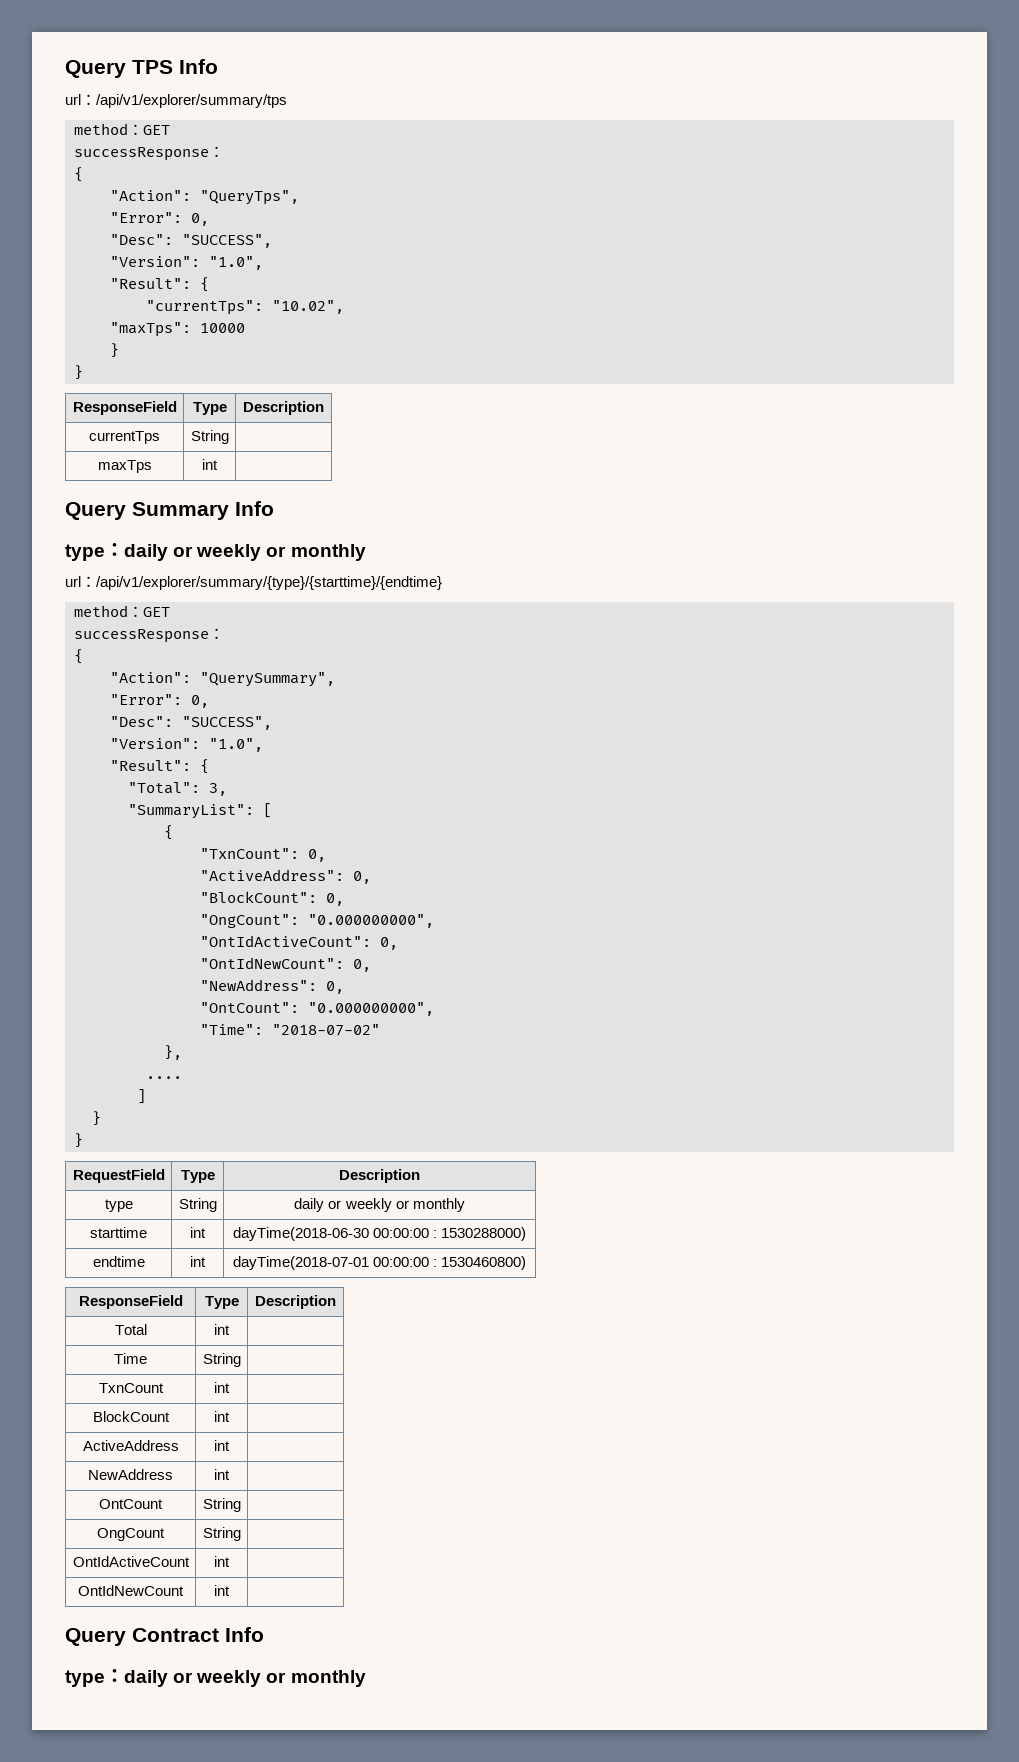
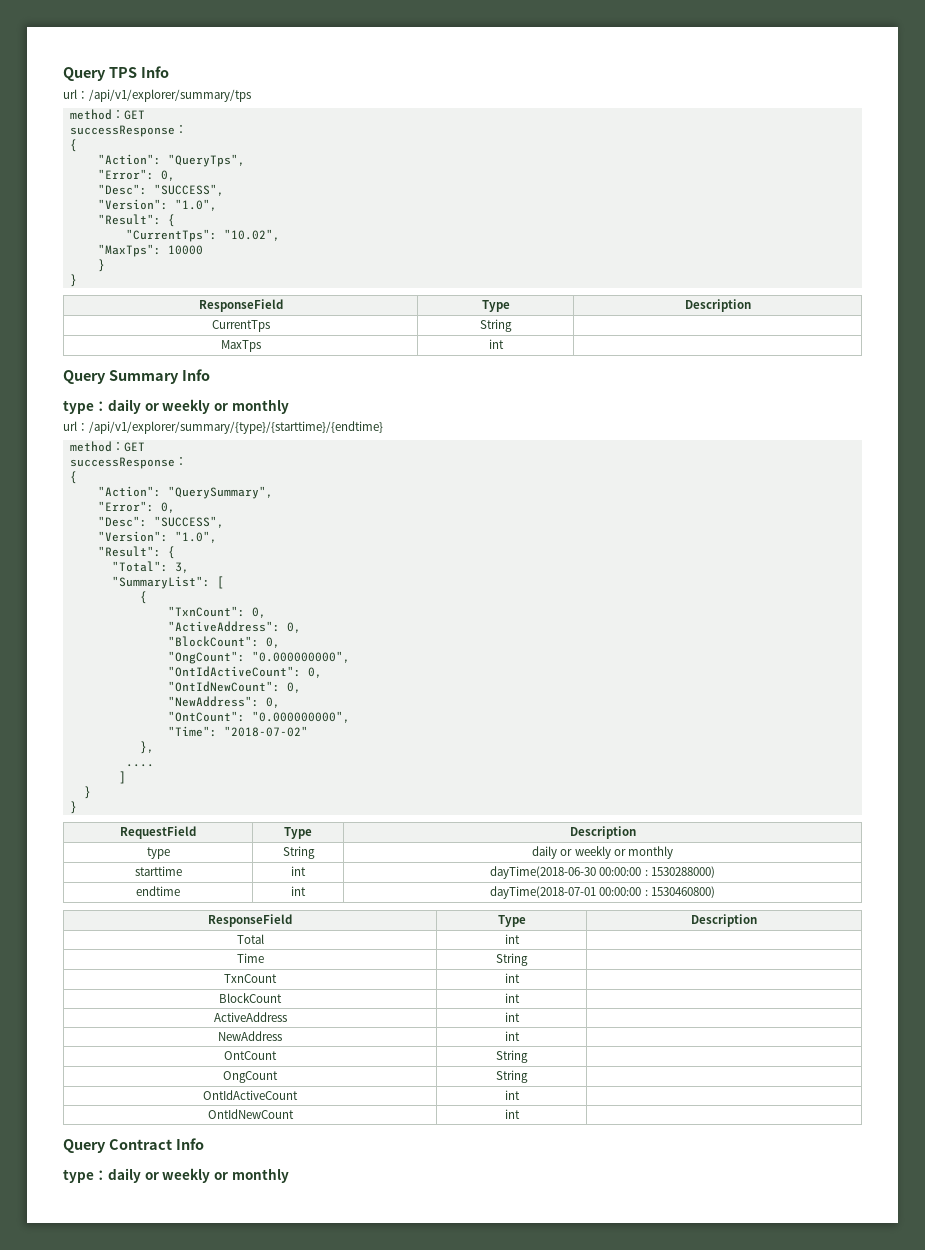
- "currentTps": "10.02",
+ "CurrentTps": "10.02",
- "maxTps": 10000
+ "MaxTps": 10000
- currentTps | String |
- maxTps | int |
+ CurrentTps | String |
+ MaxTps | int |

